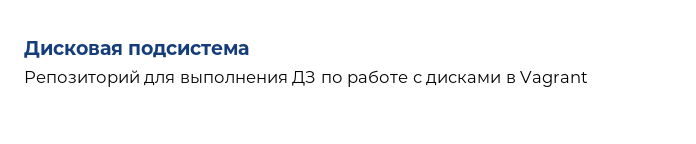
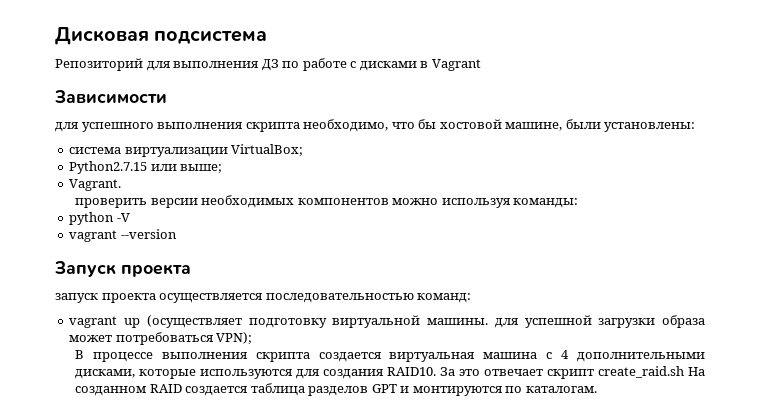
+ Зависимости
+ для успешного выполнения скрипта необходимо, что бы хостовой машине, были установлены:
+ система виртуализации VirtualBox;
+ Python2.7.15 или выше;
+ Vagrant.
+ проверить версии необходимых компонентов можно используя команды:
+ python -V
+ vagrant --version
+ Запуск проекта
+ запуск проекта осуществляется последовательностью команд:
+ vagrant up (осуществляет подготовку виртуальной машины. для успешной загрузки образа может потребоваться VPN);
+ В процессе выполнения скрипта создается виртуальная машина с 4 дополнительными дисками, которые используются для создания RAID10. За это отвечает скрипт create_raid.sh На созданном RAID создается таблица разделов GPT и монтируются по каталогам.

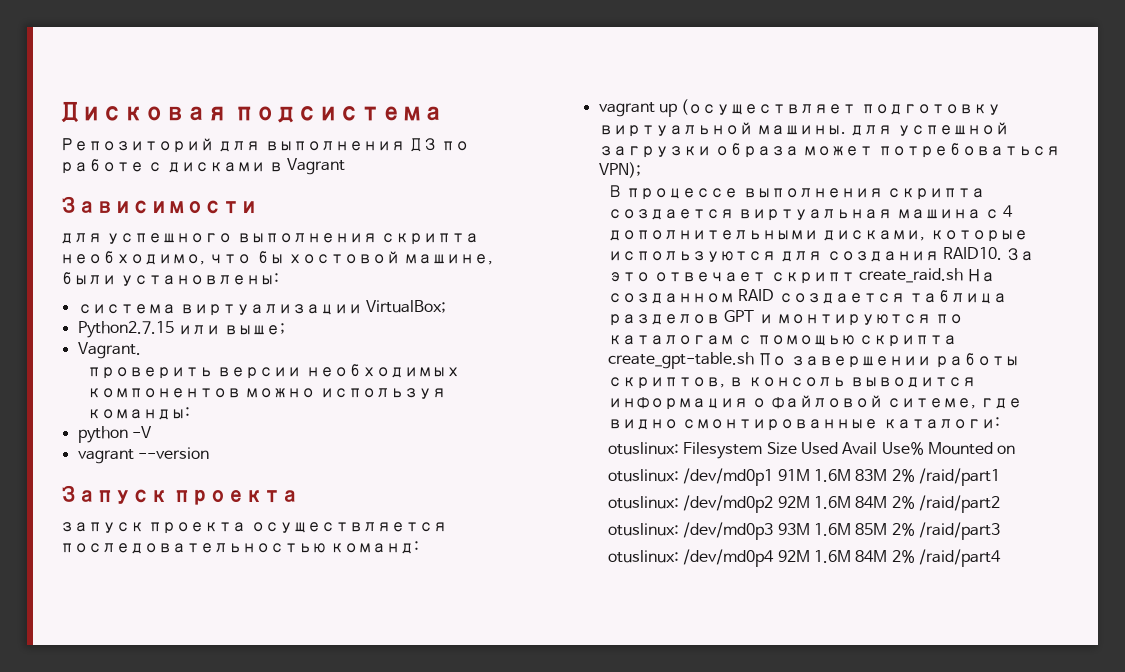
- За это отвечает скрипт create_raid.sh На созданном RAID создается таблица разделов GPT и монтируются по каталогам.
+ За это отвечает скрипт create_raid.sh На созданном RAID создается таблица разделов GPT и монтируются по каталогам с помощью скрипта create_gpt-table.sh По завершении работы скриптов, в консоль выводится информация о файловой ситеме, где видно смонтированные каталоги:
+ otuslinux: Filesystem Size Used Avail Use% Mounted on
+ otuslinux: /dev/md0p1 91M 1.6M 83M 2% /raid/part1
+ otuslinux: /dev/md0p2 92M 1.6M 84M 2% /raid/part2
+ otuslinux: /dev/md0p3 93M 1.6M 85M 2% /raid/part3
+ otuslinux: /dev/md0p4 92M 1.6M 84M 2% /raid/part4

